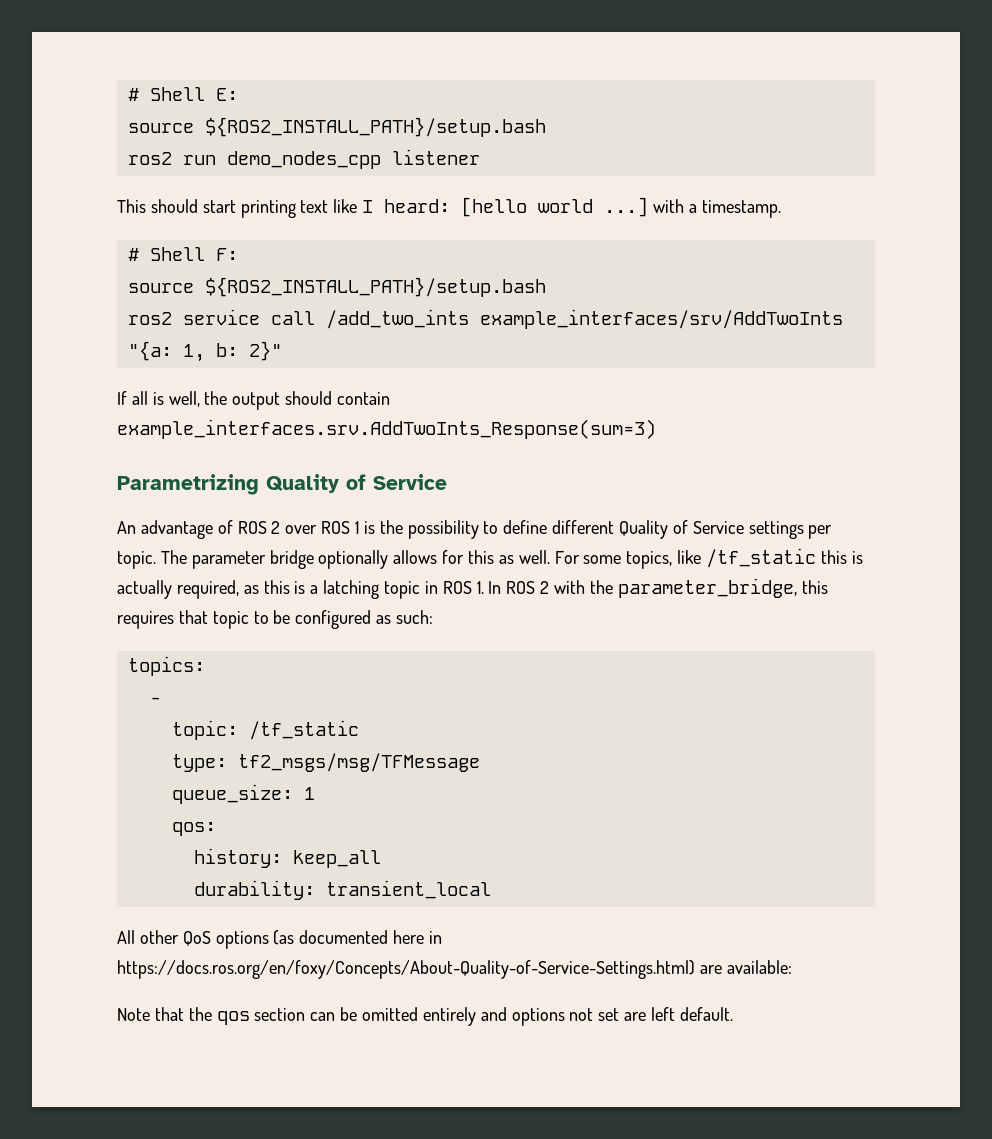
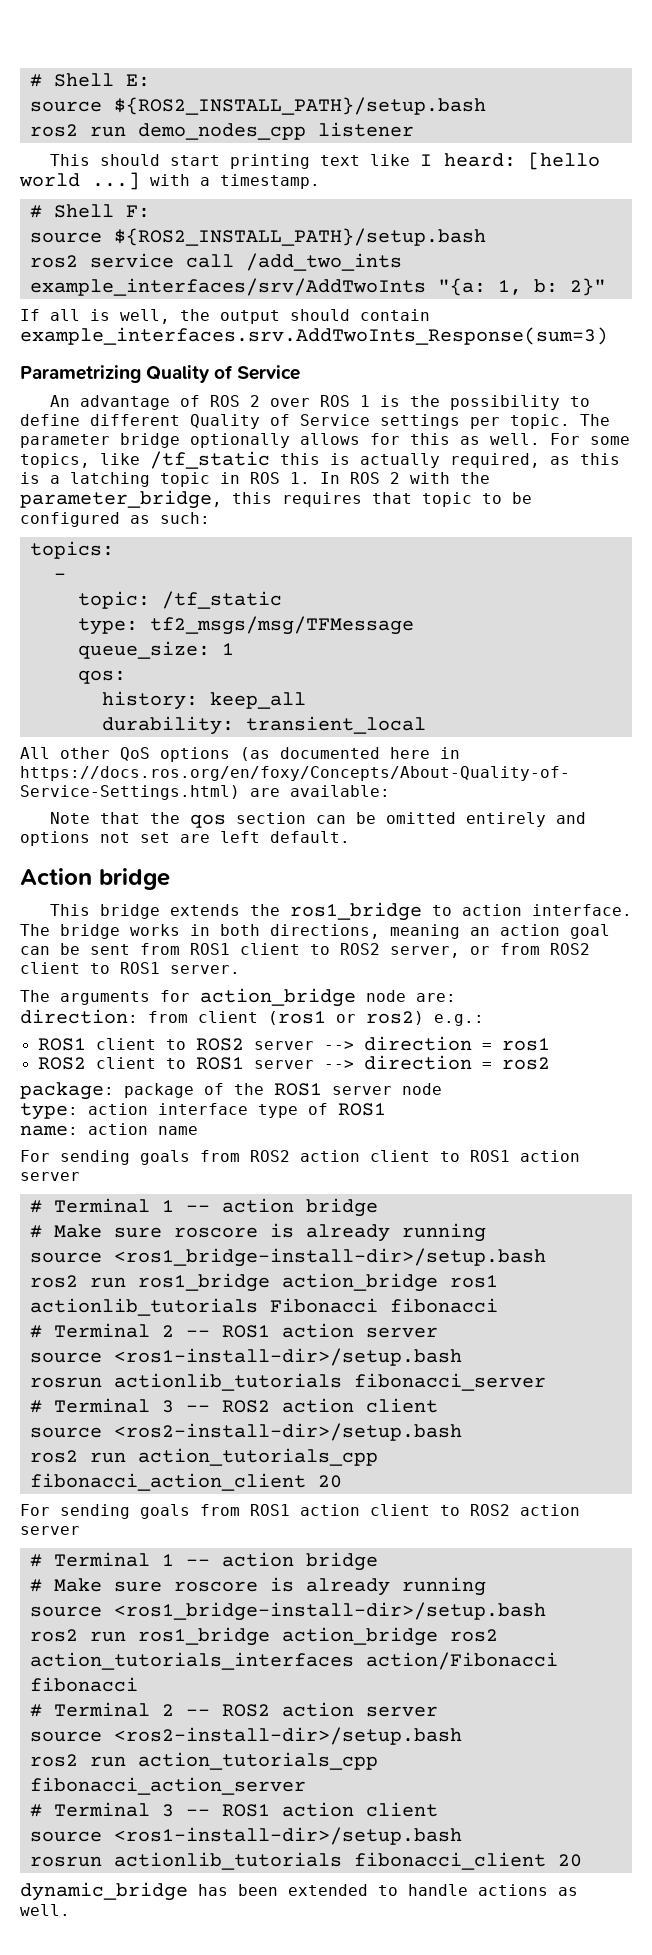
+ Action bridge
+ This bridge extends the ros1_bridge to action interface. The bridge works in both directions, meaning an action goal can be sent from ROS1 client to ROS2 server, or from ROS2 client to ROS1 server.
+ The arguments for action_bridge node are:
+ direction: from client (ros1 or ros2) e.g.:
+ ROS1 client to ROS2 server --> direction = ros1
+ ROS2 client to ROS1 server --> direction = ros2
+ package: package of the ROS1 server node
+ type: action interface type of ROS1
+ name: action name
+ For sending goals from ROS2 action client to ROS1 action server
+ # Terminal 1 -- action bridge
+ # Make sure roscore is already running
+ source <ros1_bridge-install-dir>/setup.bash
+ ros2 run ros1_bridge action_bridge ros1 actionlib_tutorials Fibonacci fibonacci
+ # Terminal 2 -- ROS1 action server
+ source <ros1-install-dir>/setup.bash
+ rosrun actionlib_tutorials fibonacci_server
+ # Terminal 3 -- ROS2 action client
+ source <ros2-install-dir>/setup.bash
+ ros2 run action_tutorials_cpp fibonacci_action_client 20
+ For sending goals from ROS1 action client to ROS2 action server
+ # Terminal 1 -- action bridge
+ # Make sure roscore is already running
+ source <ros1_bridge-install-dir>/setup.bash
+ ros2 run ros1_bridge action_bridge ros2 action_tutorials_interfaces action/Fibonacci fibonacci
+ # Terminal 2 -- ROS2 action server
+ source <ros2-install-dir>/setup.bash
+ ros2 run action_tutorials_cpp fibonacci_action_server
+ # Terminal 3 -- ROS1 action client
+ source <ros1-install-dir>/setup.bash
+ rosrun actionlib_tutorials fibonacci_client 20
+ dynamic_bridge has been extended to handle actions as well.

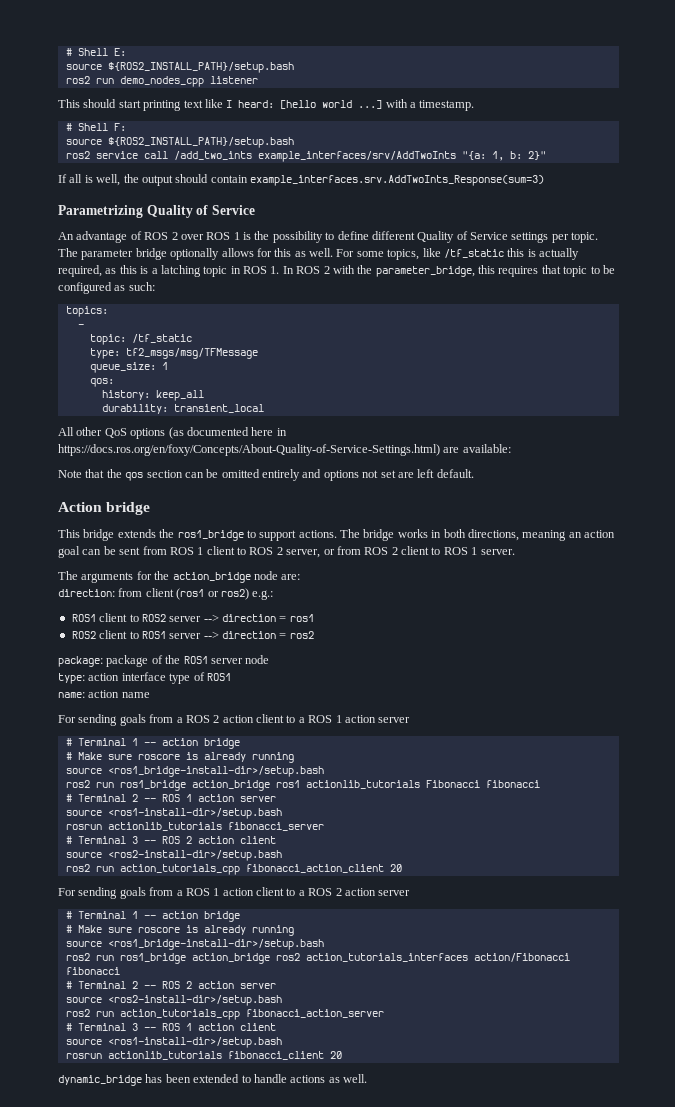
- This bridge extends the ros1_bridge to action interface.
+ This bridge extends the ros1_bridge to support actions.
- The bridge works in both directions, meaning an action goal can be sent from ROS1 client to ROS2 server, or from ROS2 client to ROS1 server.
+ The bridge works in both directions, meaning an action goal can be sent from ROS 1 client to ROS 2 server, or from ROS 2 client to ROS 1 server.
- The arguments for action_bridge node are:
+ The arguments for the action_bridge node are:
- For sending goals from ROS2 action client to ROS1 action server
+ For sending goals from a ROS 2 action client to a ROS 1 action server
- # Terminal 2 -- ROS1 action server
+ # Terminal 2 -- ROS 1 action server
- # Terminal 3 -- ROS2 action client
+ # Terminal 3 -- ROS 2 action client
- For sending goals from ROS1 action client to ROS2 action server
+ For sending goals from a ROS 1 action client to a ROS 2 action server
- # Terminal 2 -- ROS2 action server
+ # Terminal 2 -- ROS 2 action server
- # Terminal 3 -- ROS1 action client
+ # Terminal 3 -- ROS 1 action client

